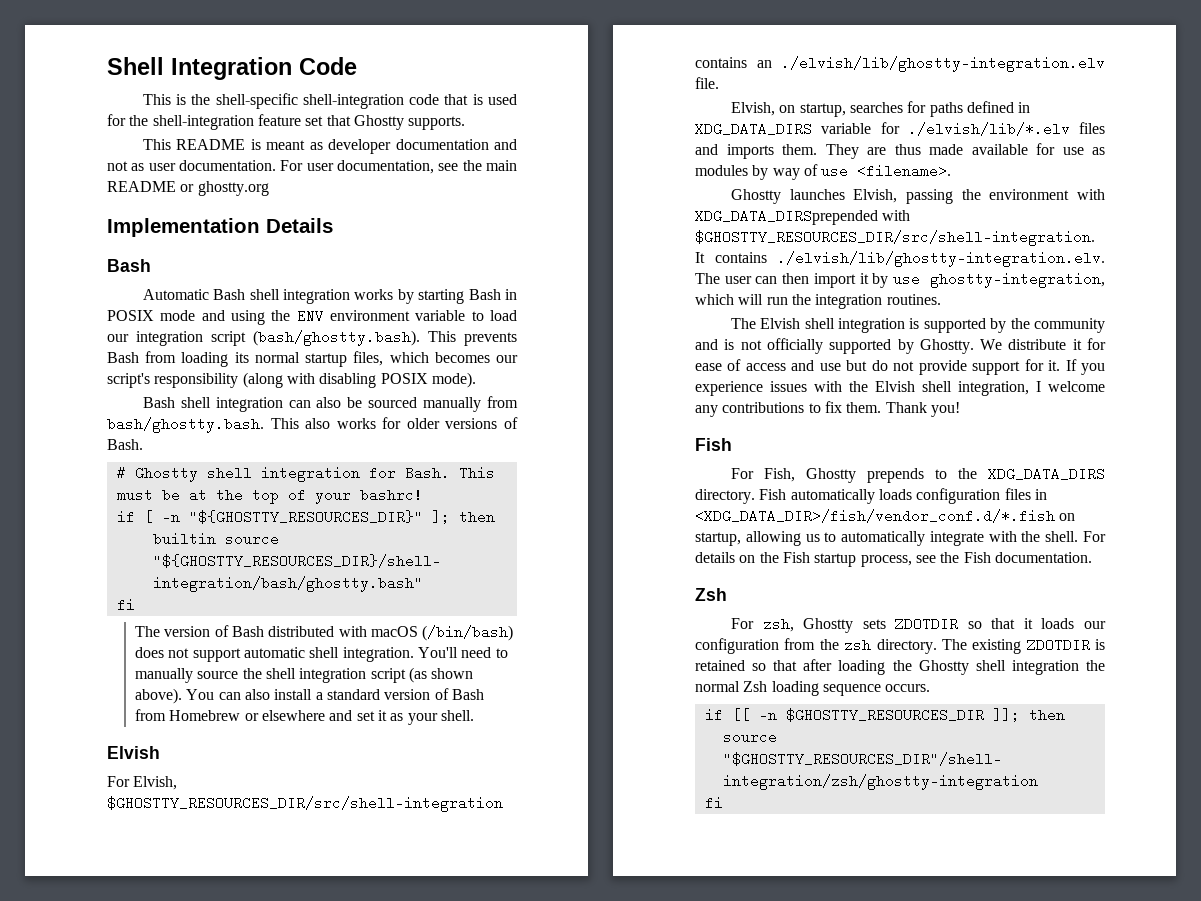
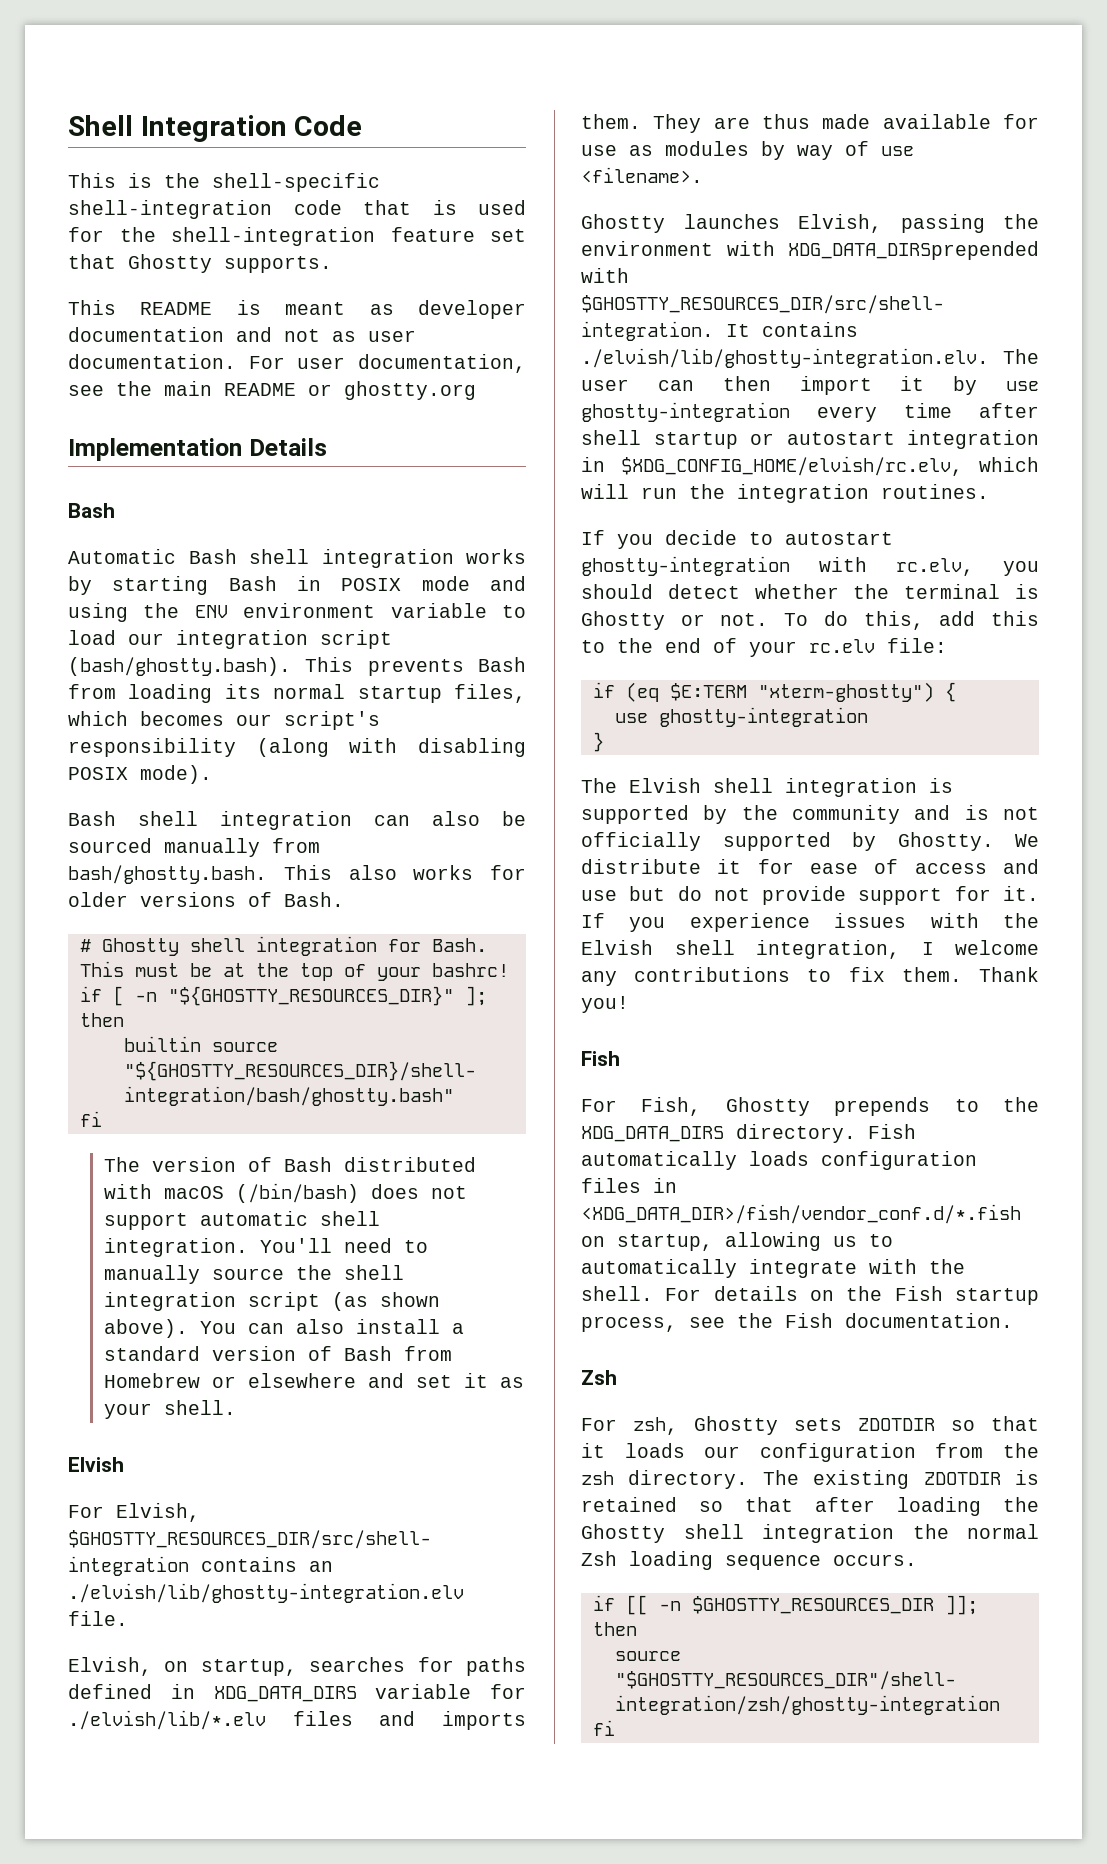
- It contains ./elvish/lib/ghostty-integration.elv. The user can then import it by use ghostty-integration, which will run the integration routines.
+ It contains ./elvish/lib/ghostty-integration.elv. The user can then import it by use ghostty-integration every time after shell startup or autostart integration in $XDG_CONFIG_HOME/elvish/rc.elv, which will run the integration routines.
+ If you decide to autostart ghostty-integration with rc.elv, you should detect whether the terminal is Ghostty or not. To do this, add this to the end of your rc.elv file:
+ if (eq $E:TERM "xterm-ghostty") {
+ use ghostty-integration
+ }

